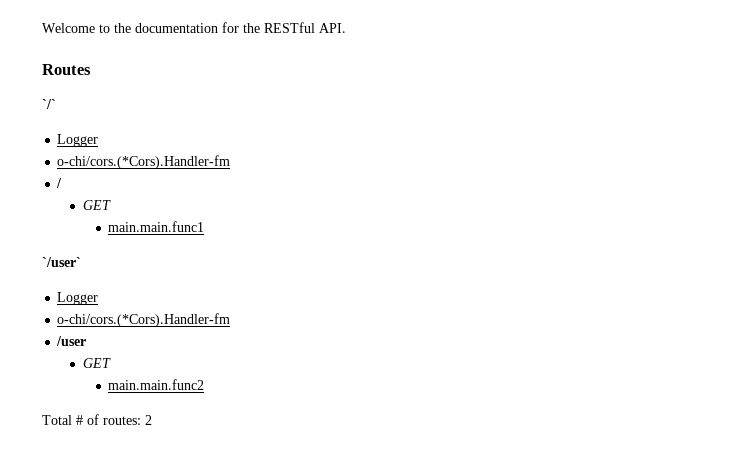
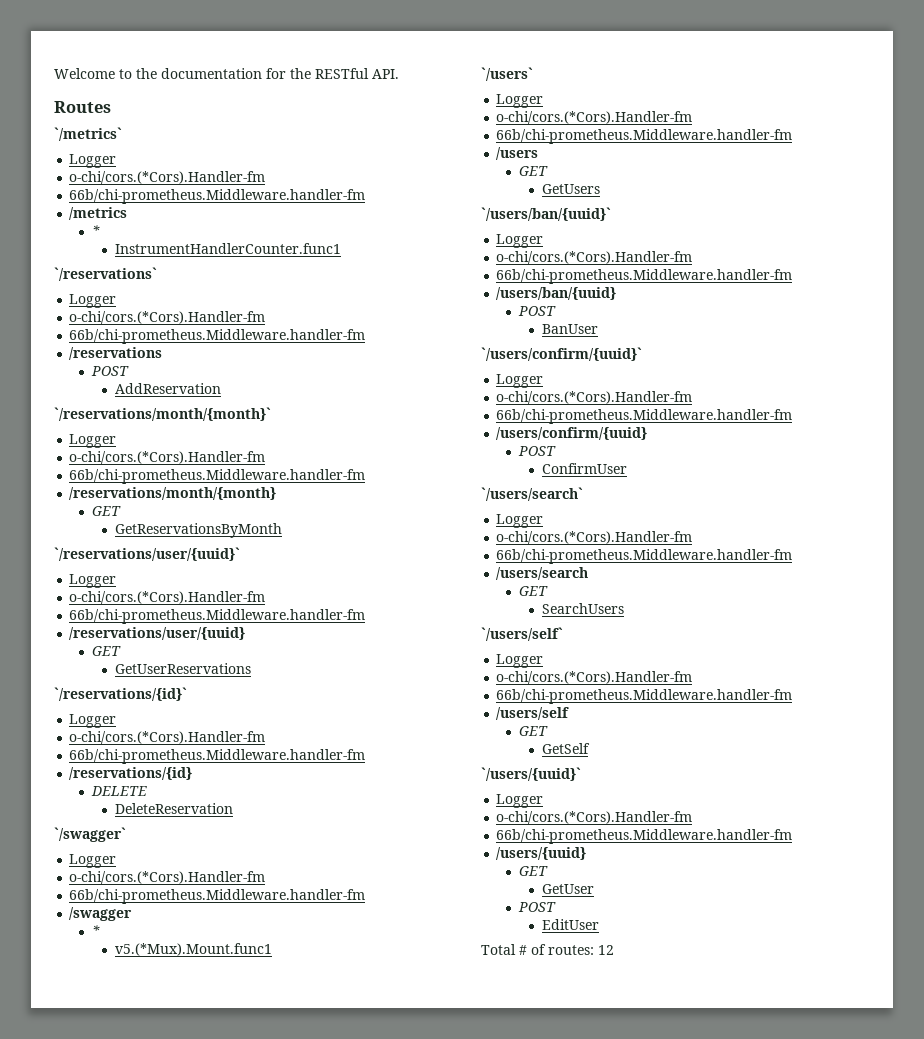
- `/`
+ `/metrics`
  Logger
  o-chi/cors.(*Cors).Handler-fm
- /
- GET
- main.main.func1
- `/user`
+ 66b/chi-prometheus.Middleware.handler-fm
+ /metrics
+ *
+ InstrumentHandlerCounter.func1
+ `/reservations`
  Logger
  o-chi/cors.(*Cors).Handler-fm
- /user
+ 66b/chi-prometheus.Middleware.handler-fm
+ /reservations
+ POST
+ AddReservation
+ `/reservations/month/{month}`
+ Logger
+ o-chi/cors.(*Cors).Handler-fm
+ 66b/chi-prometheus.Middleware.handler-fm
+ /reservations/month/{month}
  GET
- main.main.func2
+ GetReservationsByMonth
+ `/reservations/user/{uuid}`
+ Logger
+ o-chi/cors.(*Cors).Handler-fm
+ 66b/chi-prometheus.Middleware.handler-fm
+ /reservations/user/{uuid}
+ GET
+ GetUserReservations
+ `/reservations/{id}`
+ Logger
+ o-chi/cors.(*Cors).Handler-fm
+ 66b/chi-prometheus.Middleware.handler-fm
+ /reservations/{id}
+ DELETE
+ DeleteReservation
+ `/swagger`
+ Logger
+ o-chi/cors.(*Cors).Handler-fm
+ 66b/chi-prometheus.Middleware.handler-fm
+ /swagger
+ *
+ v5.(*Mux).Mount.func1
+ `/users`
+ Logger
+ o-chi/cors.(*Cors).Handler-fm
+ 66b/chi-prometheus.Middleware.handler-fm
+ /users
+ GET
+ GetUsers
+ `/users/ban/{uuid}`
+ Logger
+ o-chi/cors.(*Cors).Handler-fm
+ 66b/chi-prometheus.Middleware.handler-fm
+ /users/ban/{uuid}
+ POST
+ BanUser
+ `/users/confirm/{uuid}`
+ Logger
+ o-chi/cors.(*Cors).Handler-fm
+ 66b/chi-prometheus.Middleware.handler-fm
+ /users/confirm/{uuid}
+ POST
+ ConfirmUser
+ `/users/search`
+ Logger
+ o-chi/cors.(*Cors).Handler-fm
+ 66b/chi-prometheus.Middleware.handler-fm
+ /users/search
+ GET
+ SearchUsers
+ `/users/self`
+ Logger
+ o-chi/cors.(*Cors).Handler-fm
+ 66b/chi-prometheus.Middleware.handler-fm
+ /users/self
+ GET
+ GetSelf
+ `/users/{uuid}`
+ Logger
+ o-chi/cors.(*Cors).Handler-fm
+ 66b/chi-prometheus.Middleware.handler-fm
+ /users/{uuid}
+ GET
+ GetUser
+ POST
+ EditUser
- Total # of routes: 2
+ Total # of routes: 12

